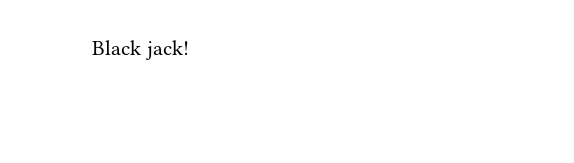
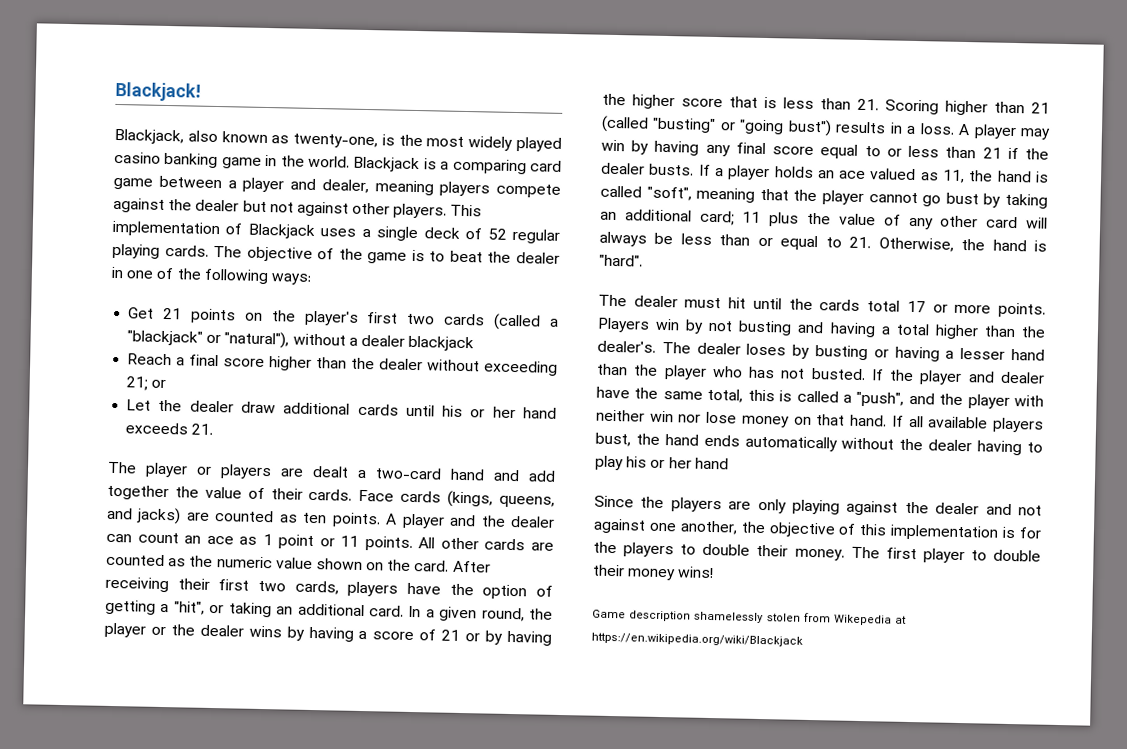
- Black jack!
+ Blackjack!
+ Blackjack, also known as twenty-one, is the most widely played casino banking game in the world. Blackjack is a comparing card game between a player and dealer, meaning players compete against the dealer but not against other players. This implementation of Blackjack uses a single deck of 52 regular playing cards. The objective of the game is to beat the dealer in one of the following ways:
+ Get 21 points on the player's first two cards (called a "blackjack" or "natural"), without a dealer blackjack
+ Reach a final score higher than the dealer without exceeding 21; or
+ Let the dealer draw additional cards until his or her hand exceeds 21.
+ The player or players are dealt a two-card hand and add together the value of their cards. Face cards (kings, queens, and jacks) are counted as ten points. A player and the dealer can count an ace as 1 point or 11 points. All other cards are counted as the numeric value shown on the card. After receiving their first two cards, players have the option of getting a "hit", or taking an additional card. In a given round, the player or the dealer wins by having a score of 21 or by having the higher score that is less than 21. Scoring higher than 21 (called "busting" or "going bust") results in a loss. A player may win by having any final score equal to or less than 21 if the dealer busts. If a player holds an ace valued as 11, the hand is called "soft", meaning that the player cannot go bust by taking an additional card; 11 plus the value of any other card will always be less than or equal to 21. Otherwise, the hand is "hard".
+ The dealer must hit until the cards total 17 or more points. Players win by not busting and having a total higher than the dealer's. The dealer loses by busting or having a lesser hand than the player who has not busted. If the player and dealer have the same total, this is called a "push", and the player with neither win nor lose money on that hand. If all available players bust, the hand ends automatically without the dealer having to play his or her hand
+ Since the players are only playing against the dealer and not against one another, the objective of this implementation is for the players to double their money. The first player to double their money wins!
+ Game description shamelessly stolen from Wikepedia at https://en.wikipedia.org/wiki/Blackjack

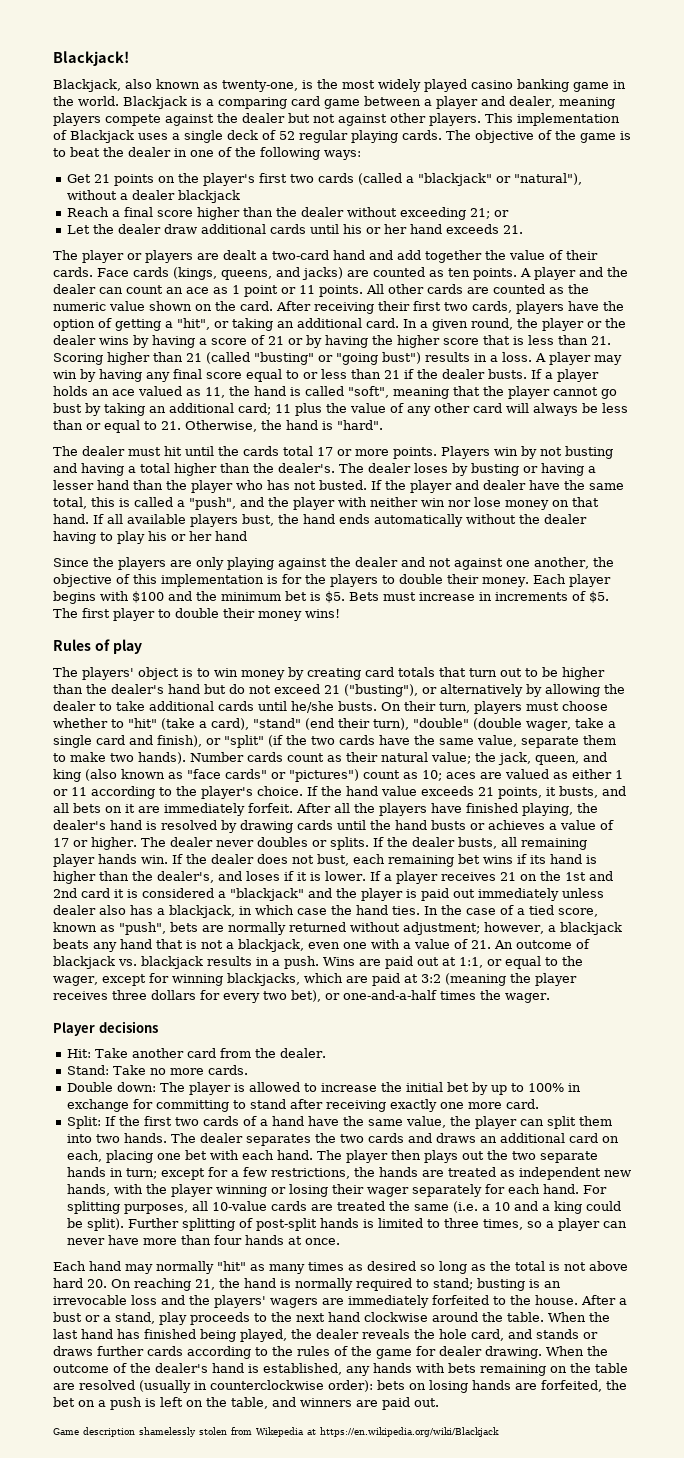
+ Each player begins with $100 and the minimum bet is $5. Bets must increase in increments of $5.
+ Rules of play
+ The players' object is to win money by creating card totals that turn out to be higher than the dealer's hand but do not exceed 21 ("busting"), or alternatively by allowing the dealer to take additional cards until he/she busts. On their turn, players must choose whether to "hit" (take a card), "stand" (end their turn), "double" (double wager, take a single card and finish), or "split" (if the two cards have the same value, separate them to make two hands). Number cards count as their natural value; the jack, queen, and king (also known as "face cards" or "pictures") count as 10; aces are valued as either 1 or 11 according to the player's choice. If the hand value exceeds 21 points, it busts, and all bets on it are immediately forfeit. After all the players have finished playing, the dealer's hand is resolved by drawing cards until the hand busts or achieves a value of 17 or higher. The dealer never doubles or splits. If the dealer busts, all remaining player hands win. If the dealer does not bust, each remaining bet wins if its hand is higher than the dealer's, and loses if it is lower. If a player receives 21 on the 1st and 2nd card it is considered a "blackjack" and the player is paid out immediately unless dealer also has a blackjack, in which case the hand ties. In the case of a tied score, known as "push", bets are normally returned without adjustment; however, a blackjack beats any hand that is not a blackjack, even one with a value of 21. An outcome of blackjack vs. blackjack results in a push. Wins are paid out at 1:1, or equal to the wager, except for winning blackjacks, which are paid at 3:2 (meaning the player receives three dollars for every two bet), or one-and-a-half times the wager.
+ Player decisions
+ Hit: Take another card from the dealer.
+ Stand: Take no more cards.
+ Double down: The player is allowed to increase the initial bet by up to 100% in exchange for committing to stand after receiving exactly one more card.
+ Split: If the first two cards of a hand have the same value, the player can split them into two hands. The dealer separates the two cards and draws an additional card on each, placing one bet with each hand. The player then plays out the two separate hands in turn; except for a few restrictions, the hands are treated as independent new hands, with the player winning or losing their wager separately for each hand. For splitting purposes, all 10-value cards are treated the same (i.e. a 10 and a king could be split). Further splitting of post-split hands is limited to three times, so a player can never have more than four hands at once.
+ Each hand may normally "hit" as many times as desired so long as the total is not above hard 20. On reaching 21, the hand is normally required to stand; busting is an irrevocable loss and the players' wagers are immediately forfeited to the house. After a bust or a stand, play proceeds to the next hand clockwise around the table. When the last hand has finished being played, the dealer reveals the hole card, and stands or draws further cards according to the rules of the game for dealer drawing. When the outcome of the dealer's hand is established, any hands with bets remaining on the table are resolved (usually in counterclockwise order): bets on losing hands are forfeited, the bet on a push is left on the table, and winners are paid out.

